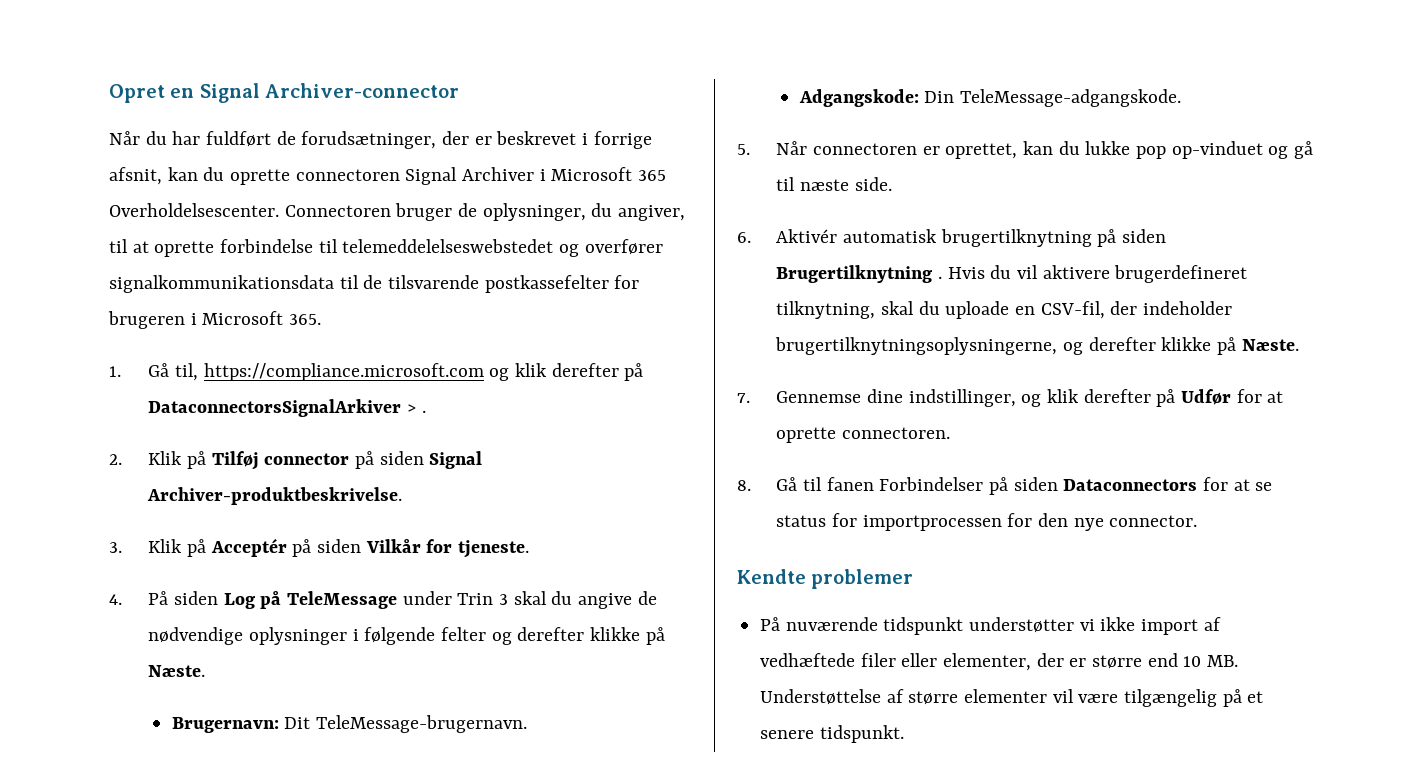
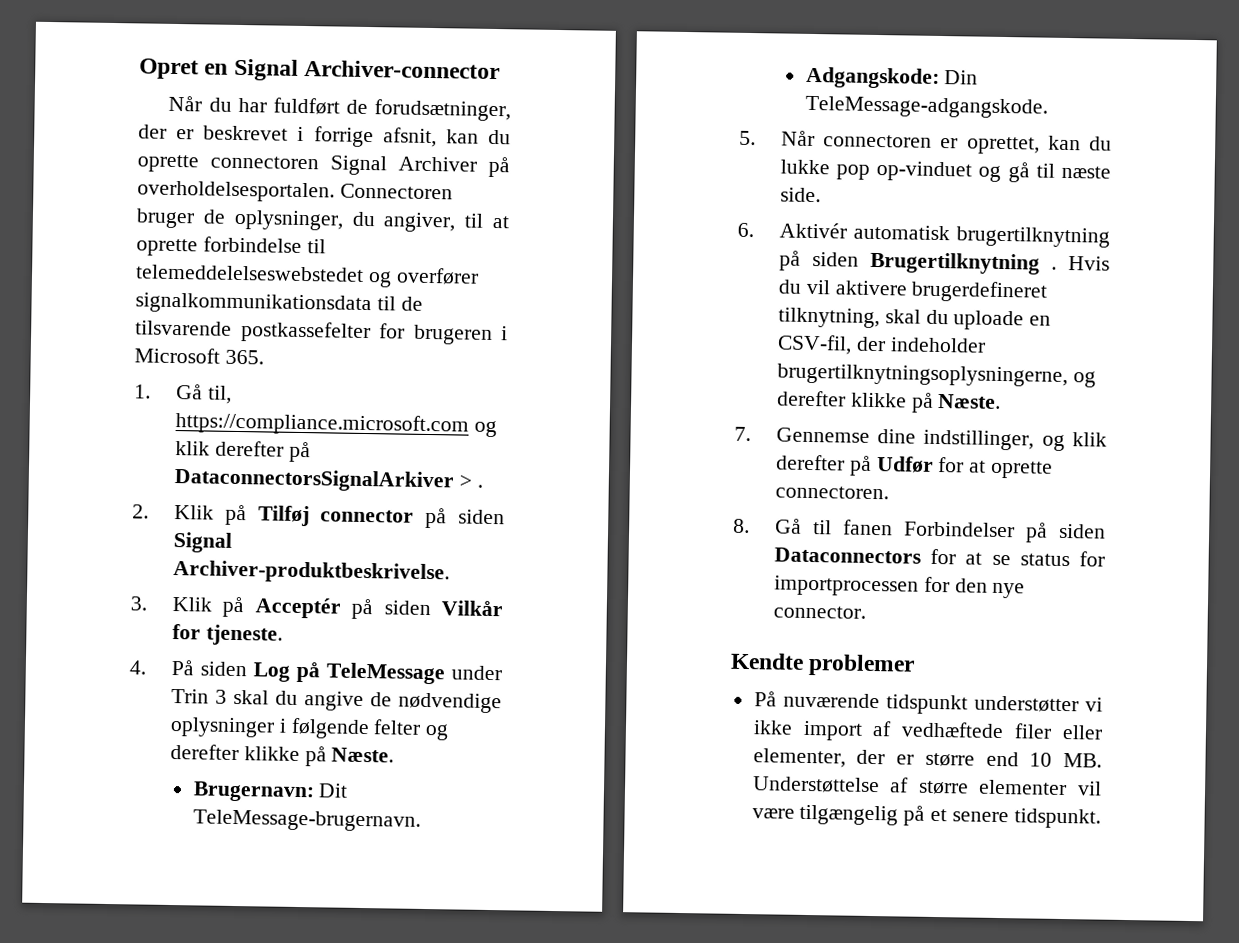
- Når du har fuldført de forudsætninger, der er beskrevet i forrige afsnit, kan du oprette connectoren Signal Archiver i Microsoft 365 Overholdelsescenter.
+ Når du har fuldført de forudsætninger, der er beskrevet i forrige afsnit, kan du oprette connectoren Signal Archiver på overholdelsesportalen.

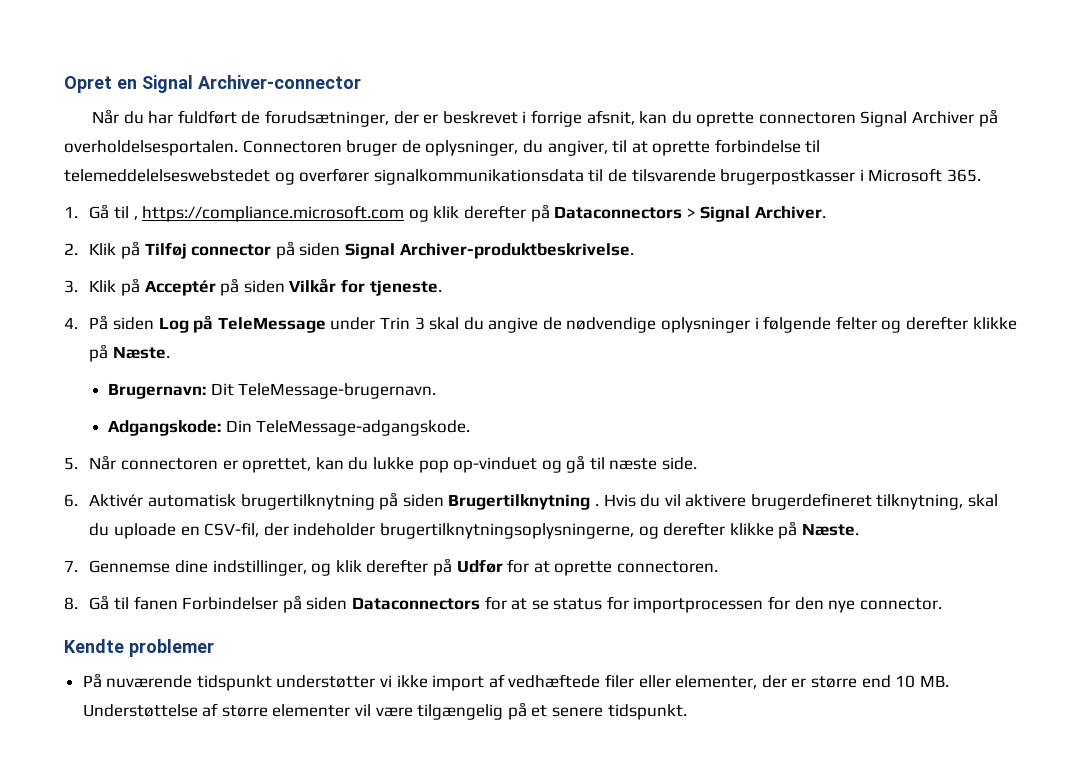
- Connectoren bruger de oplysninger, du angiver, til at oprette forbindelse til telemeddelelseswebstedet og overfører signalkommunikationsdata til de tilsvarende postkassefelter for brugeren i Microsoft 365.
+ Connectoren bruger de oplysninger, du angiver, til at oprette forbindelse til telemeddelelseswebstedet og overfører signalkommunikationsdata til de tilsvarende brugerpostkasser i Microsoft 365.
- 1. Gå til, https://compliance.microsoft.com og klik derefter på DataconnectorsSignalArkiver > .
+ 1. Gå til , https://compliance.microsoft.com og klik derefter på Dataconnectors > Signal Archiver.

